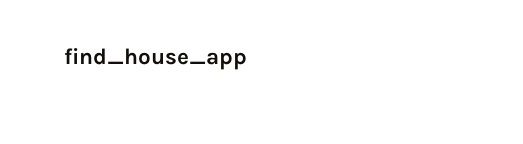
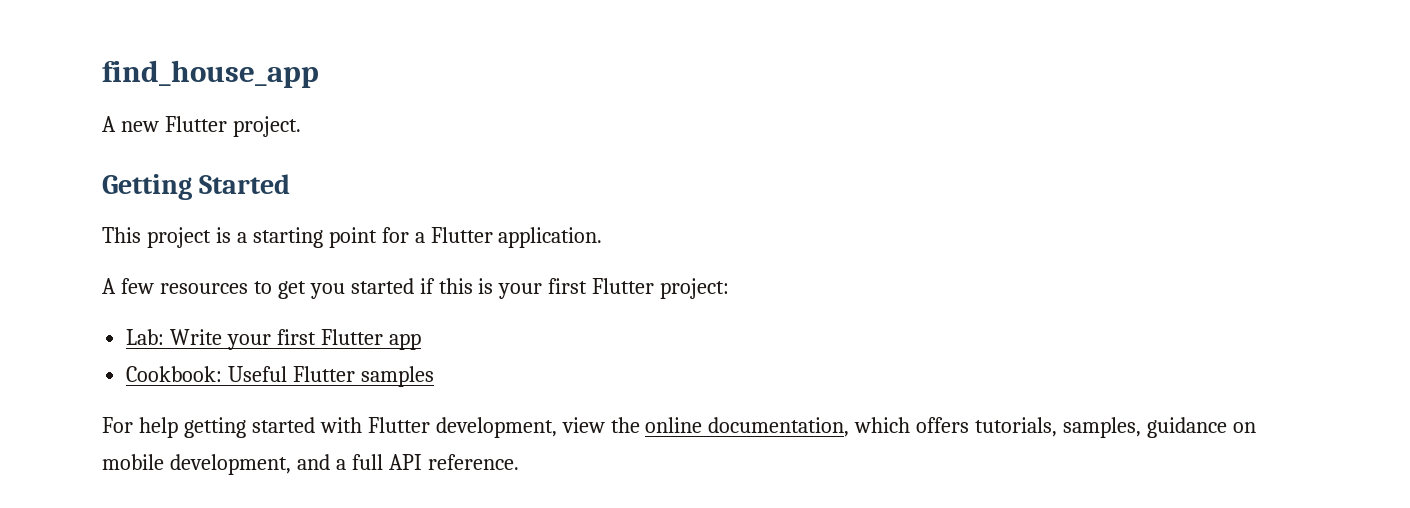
+ A new Flutter project.
+ Getting Started
+ This project is a starting point for a Flutter application.
+ A few resources to get you started if this is your first Flutter project:
+ Lab: Write your first Flutter app
+ Cookbook: Useful Flutter samples
+ For help getting started with Flutter development, view the online documentation, which offers tutorials, samples, guidance on mobile development, and a full API reference.

